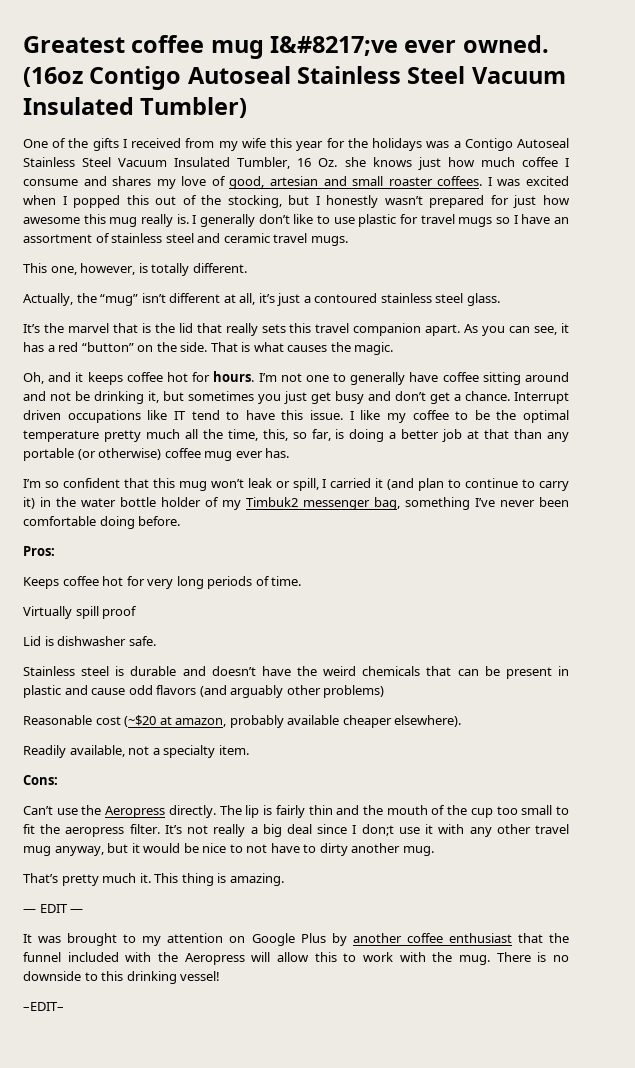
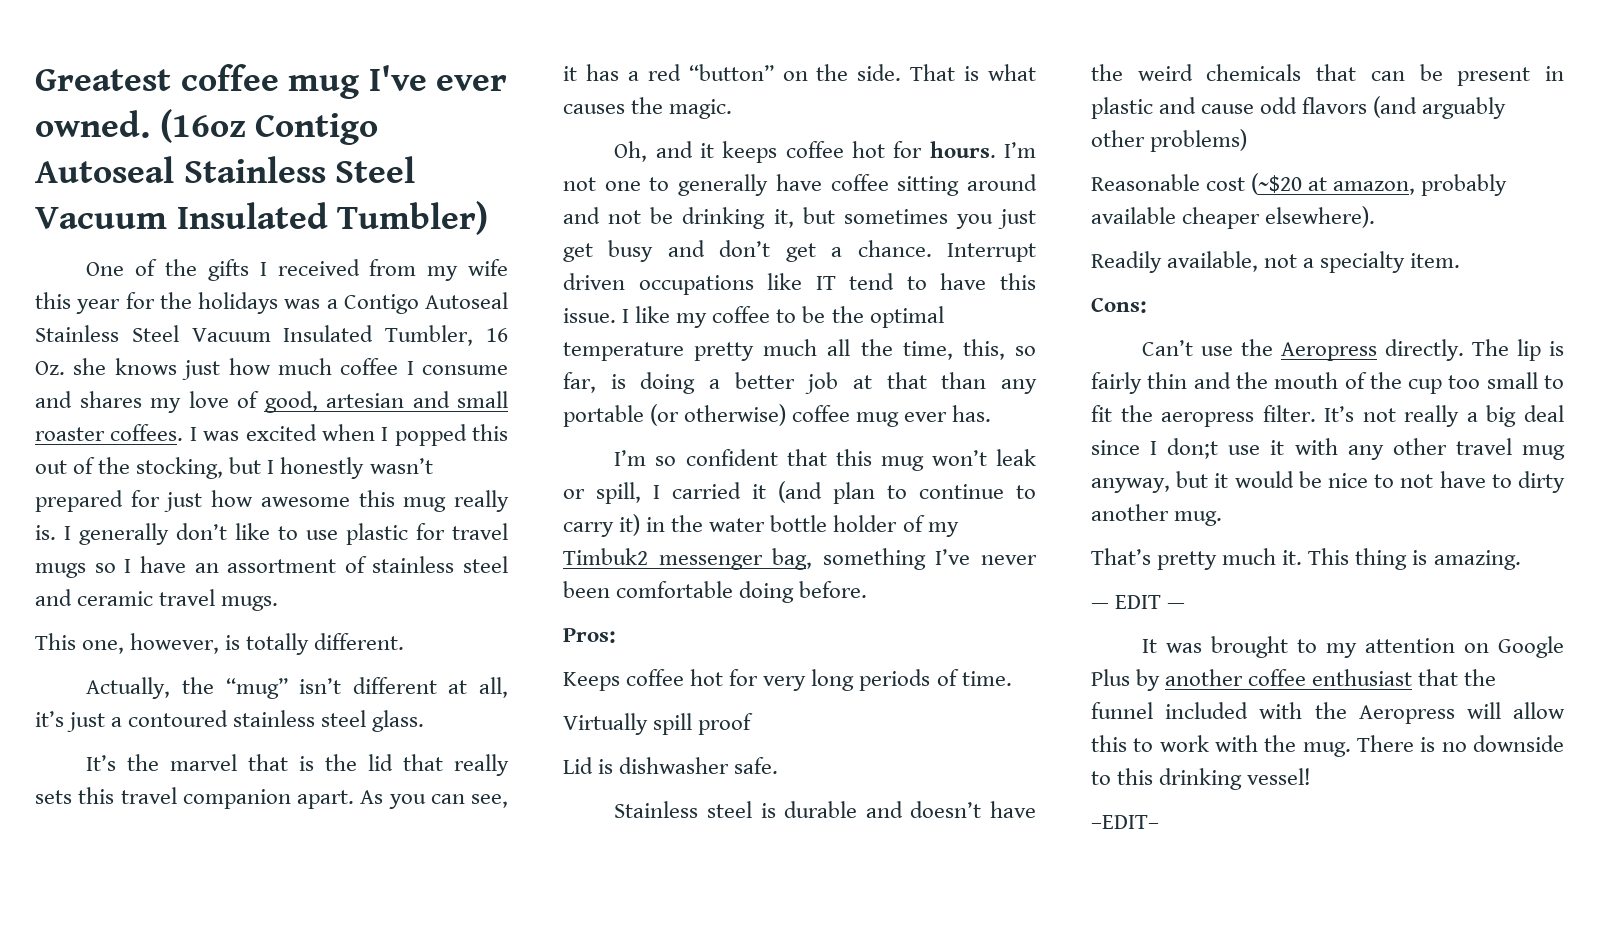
- Greatest coffee mug I&#8217;ve ever owned.
+ Greatest coffee mug I've ever owned.

